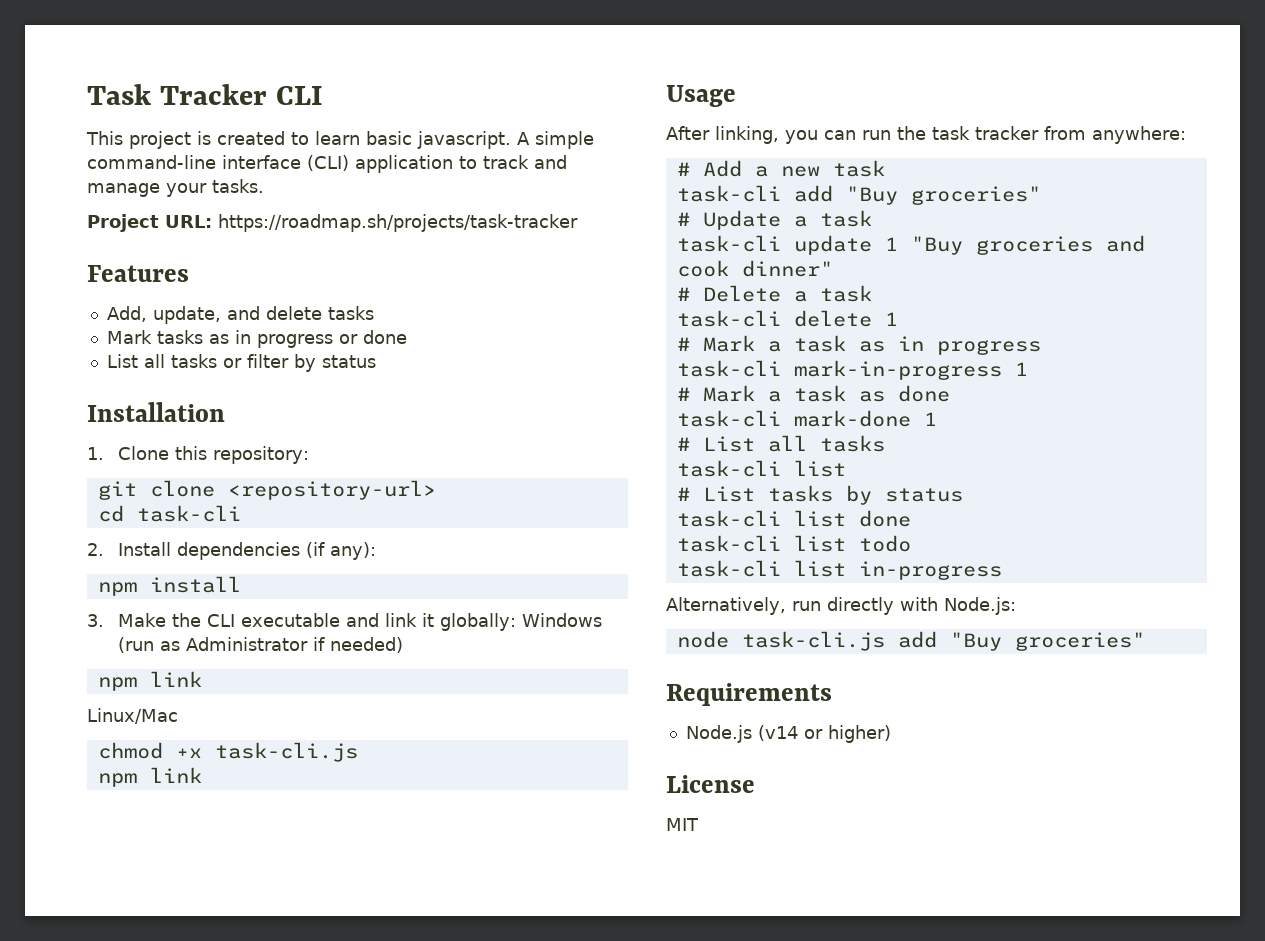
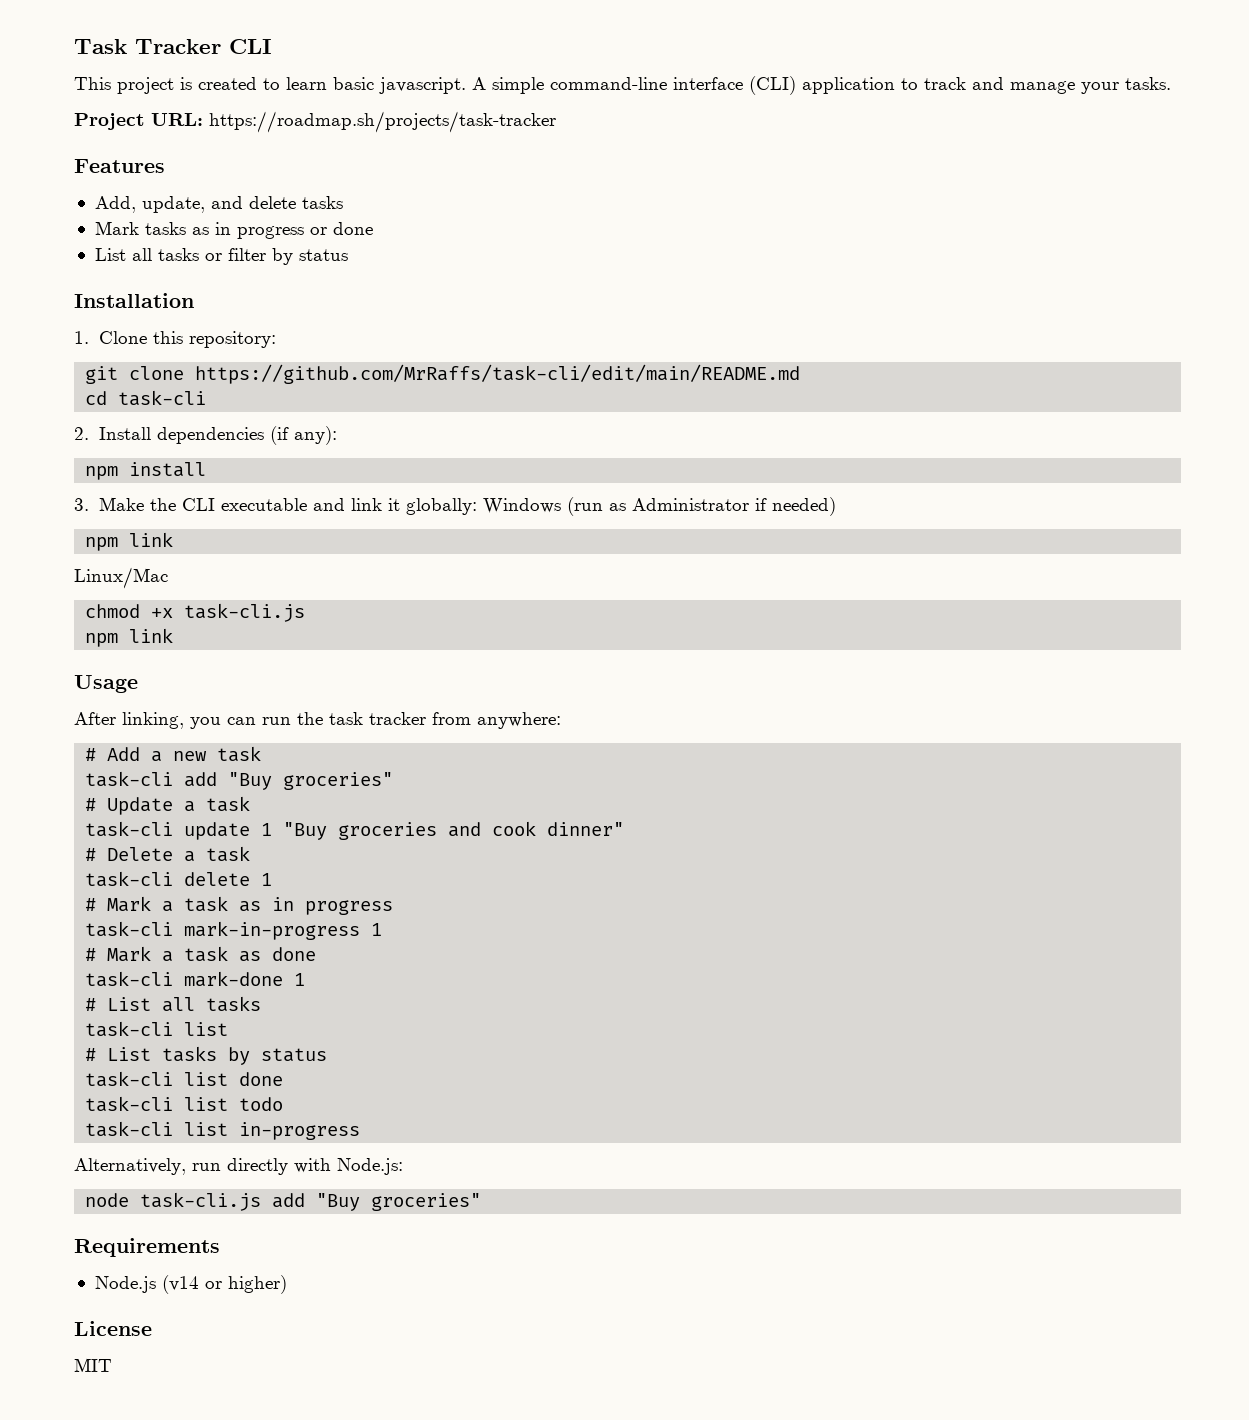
- git clone <repository-url>
+ git clone https://github.com/MrRaffs/task-cli/edit/main/README.md

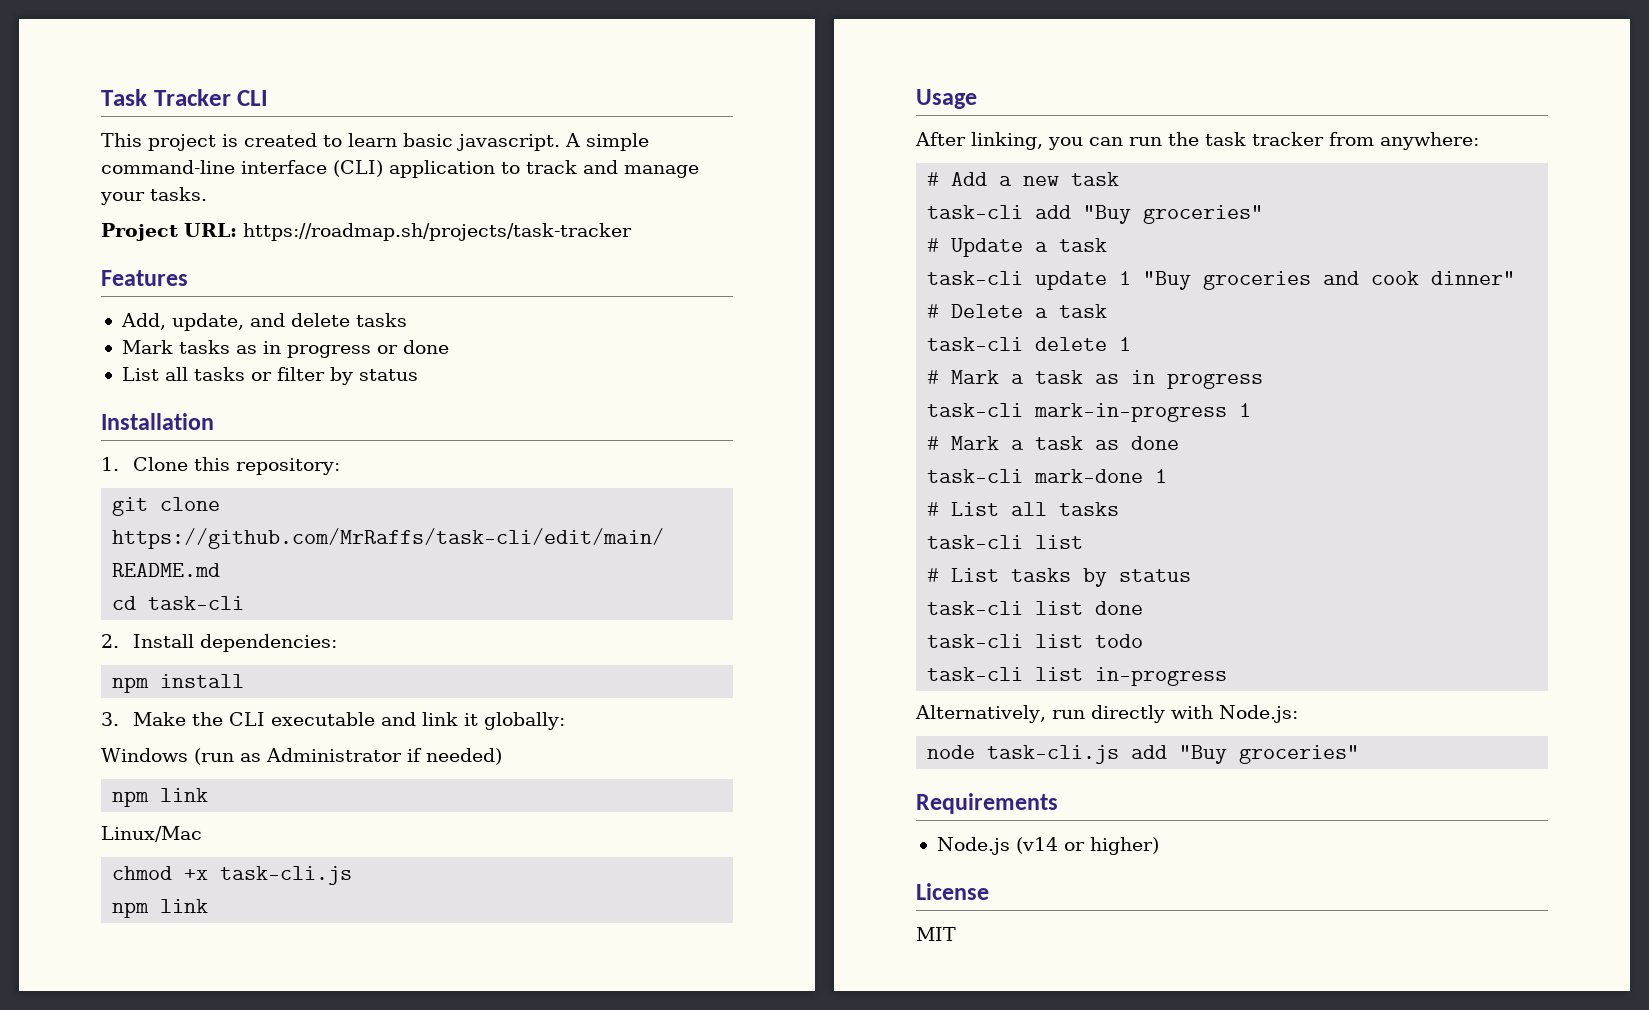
- 2. Install dependencies (if any):
+ 2. Install dependencies:
- 3. Make the CLI executable and link it globally: Windows (run as Administrator if needed)
+ 3. Make the CLI executable and link it globally:
+ Windows (run as Administrator if needed)

